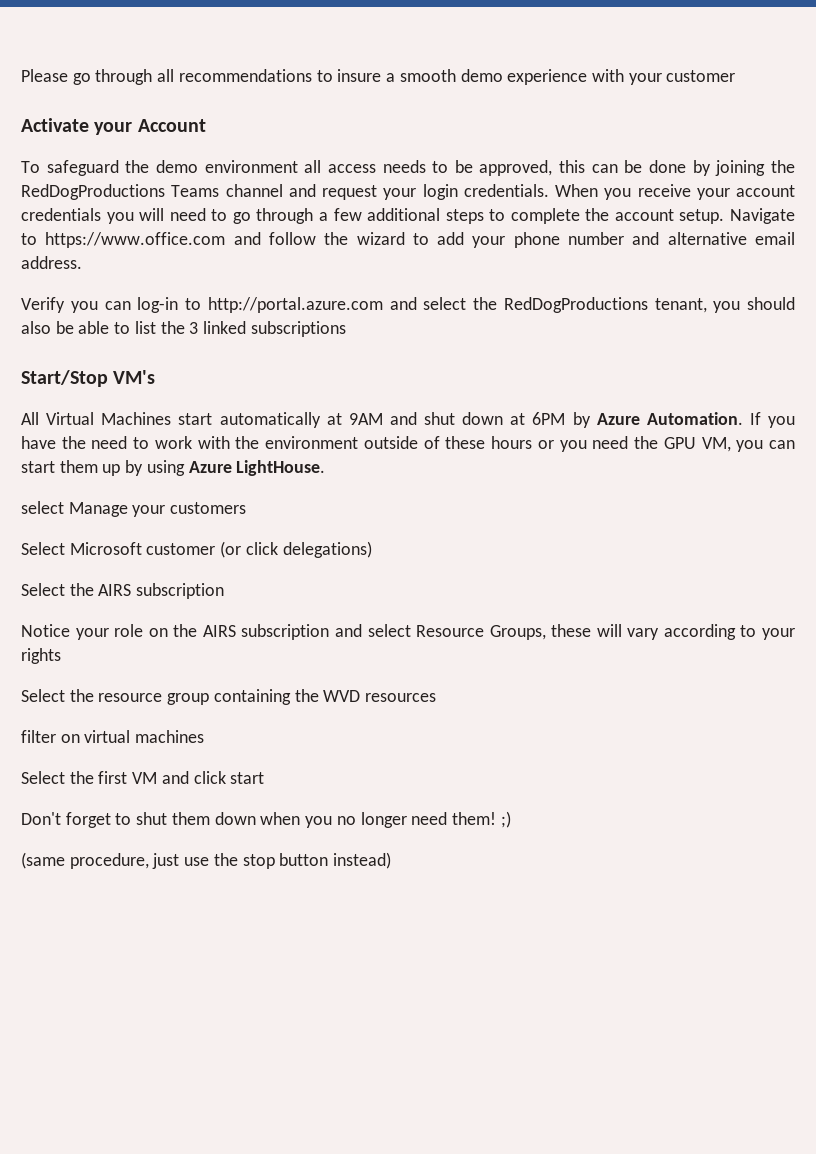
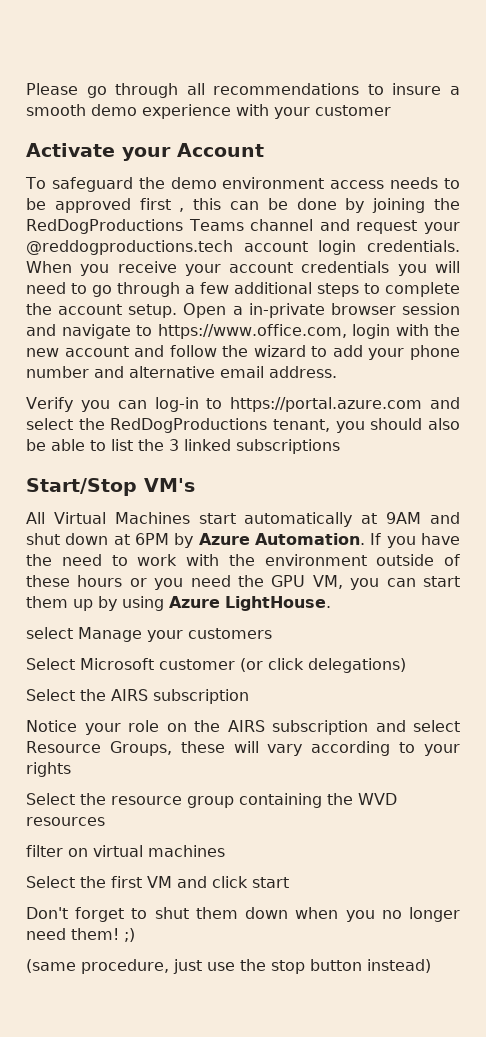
- To safeguard the demo environment all access needs to be approved, this can be done by joining the RedDogProductions Teams channel and request your login credentials.
+ To safeguard the demo environment access needs to be approved first , this can be done by joining the RedDogProductions Teams channel and request your @reddogproductions.tech account login credentials.
- Navigate to https://www.office.com and follow the wizard to add your phone number and alternative email address.
+ Open a in-private browser session and navigate to https://www.office.com, login with the new account and follow the wizard to add your phone number and alternative email address.
- Verify you can log-in to http://portal.azure.com and select the RedDogProductions tenant, you should also be able to list the 3 linked subscriptions
+ Verify you can log-in to https://portal.azure.com and select the RedDogProductions tenant, you should also be able to list the 3 linked subscriptions

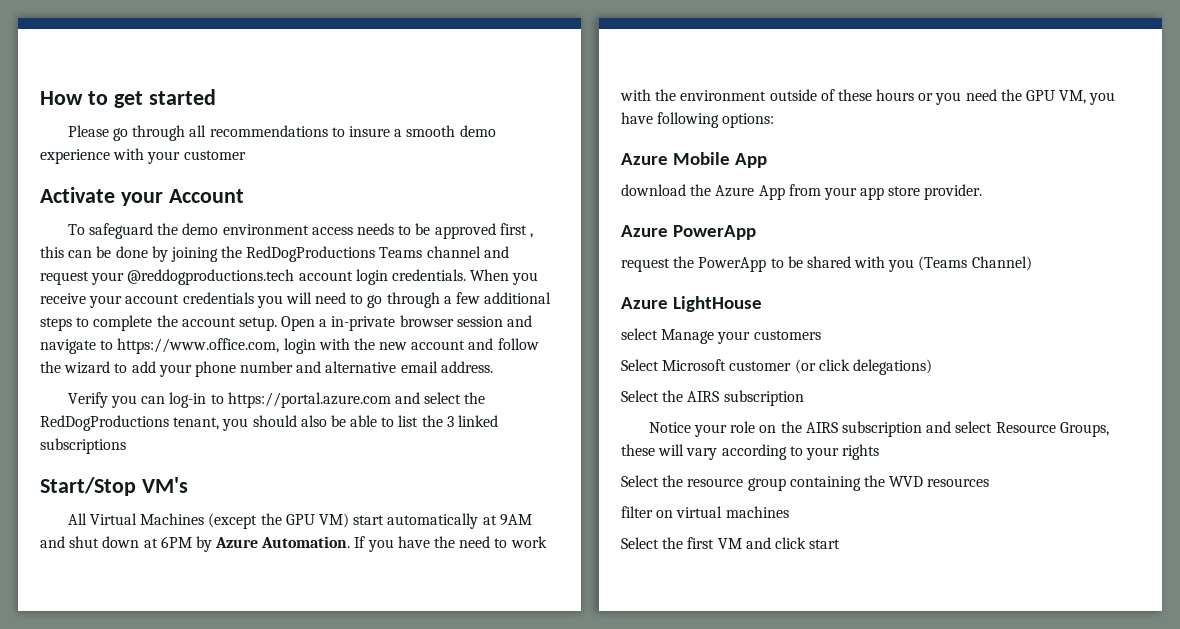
+ How to get started
- All Virtual Machines start automatically at 9AM and shut down at 6PM by Azure Automation.
+ All Virtual Machines (except the GPU VM) start automatically at 9AM and shut down at 6PM by Azure Automation.
- If you have the need to work with the environment outside of these hours or you need the GPU VM, you can start them up by using Azure LightHouse.
+ If you have the need to work with the environment outside of these hours or you need the GPU VM, you have following options:
+ Azure Mobile App
+ download the Azure App from your app store provider.
+ Azure PowerApp
+ request the PowerApp to be shared with you (Teams Channel)
+ Azure LightHouse
- Don't forget to shut them down when you no longer need them! ;)
- (same procedure, just use the stop button instead)

